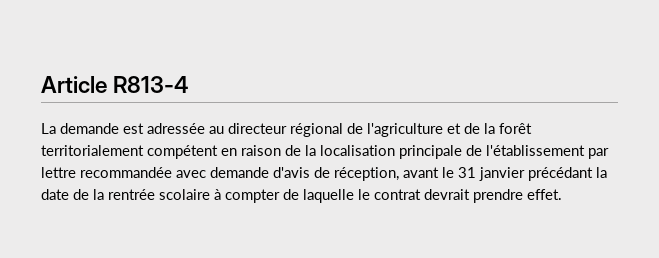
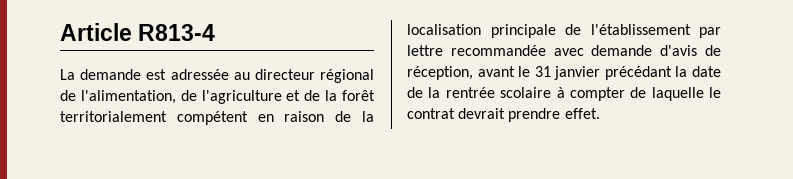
- La demande est adressée au directeur régional de l'agriculture et de la forêt territorialement compétent en raison de la localisation principale de l'établissement par lettre recommandée avec demande d'avis de réception, avant le 31 janvier précédant la date de la rentrée scolaire à compter de laquelle le contrat devrait prendre effet.
+ La demande est adressée au directeur régional de l'alimentation, de l'agriculture et de la forêt territorialement compétent en raison de la localisation principale de l'établissement par lettre recommandée avec demande d'avis de réception, avant le 31 janvier précédant la date de la rentrée scolaire à compter de laquelle le contrat devrait prendre effet.

